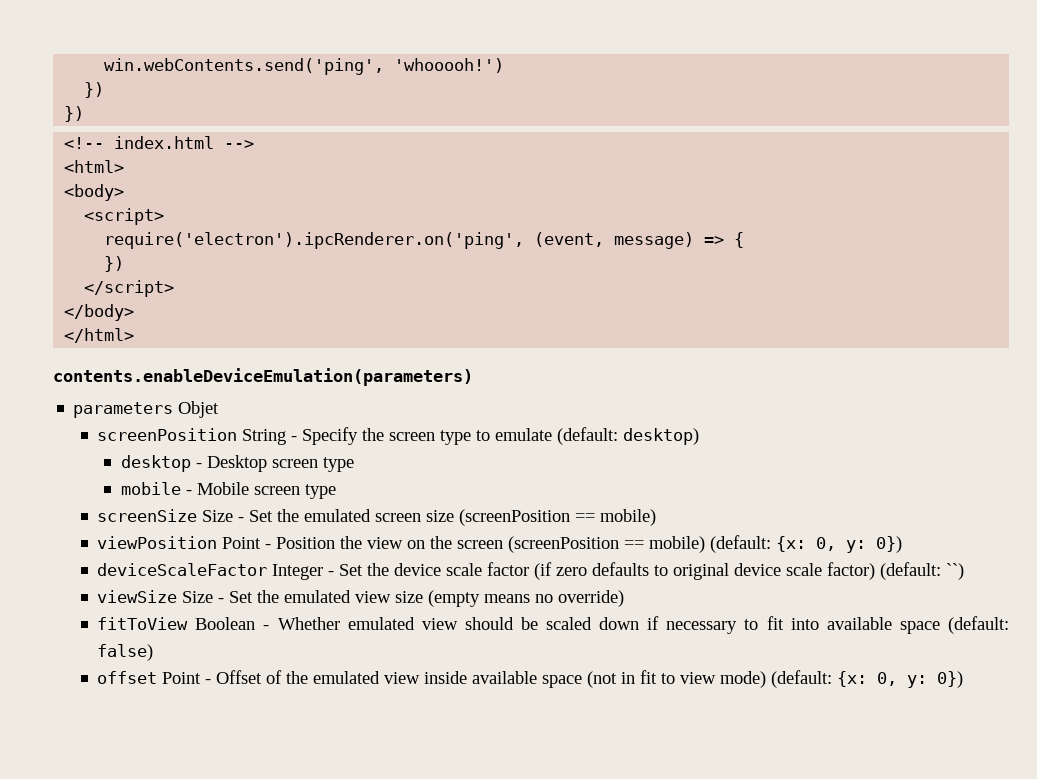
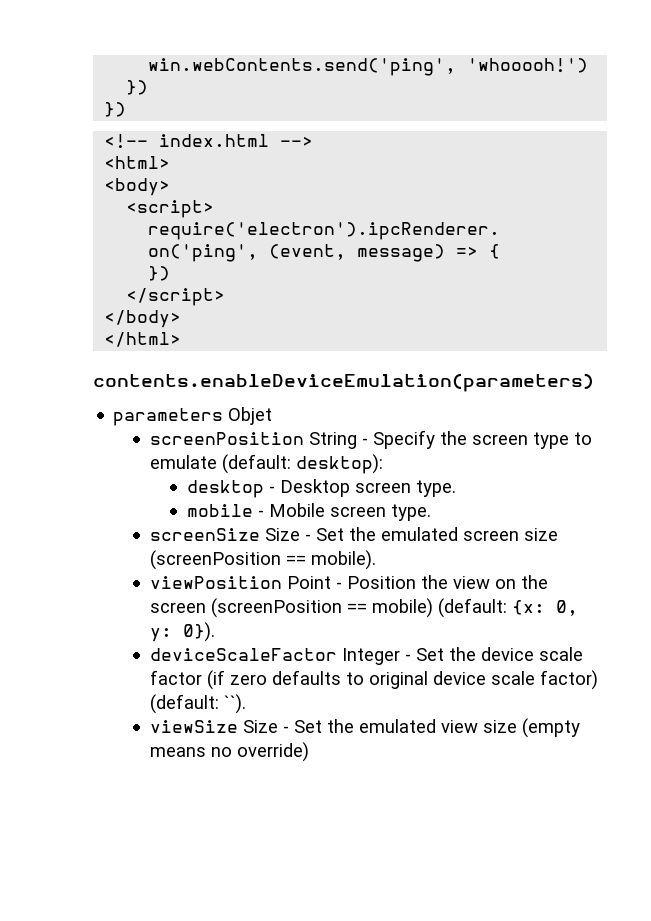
- screenPosition String - Specify the screen type to emulate (default: desktop)
+ screenPosition String - Specify the screen type to emulate (default: desktop):
- desktop - Desktop screen type
+ desktop - Desktop screen type.
- mobile - Mobile screen type
+ mobile - Mobile screen type.
- screenSize Size - Set the emulated screen size (screenPosition == mobile)
+ screenSize Size - Set the emulated screen size (screenPosition == mobile).
- viewPosition Point - Position the view on the screen (screenPosition == mobile) (default: {x: 0, y: 0})
+ viewPosition Point - Position the view on the screen (screenPosition == mobile) (default: {x: 0, y: 0}).
- deviceScaleFactor Integer - Set the device scale factor (if zero defaults to original device scale factor) (default: ``)
+ deviceScaleFactor Integer - Set the device scale factor (if zero defaults to original device scale factor) (default: ``).
- fitToView Boolean - Whether emulated view should be scaled down if necessary to fit into available space (default: false)
- offset Point - Offset of the emulated view inside available space (not in fit to view mode) (default: {x: 0, y: 0})

